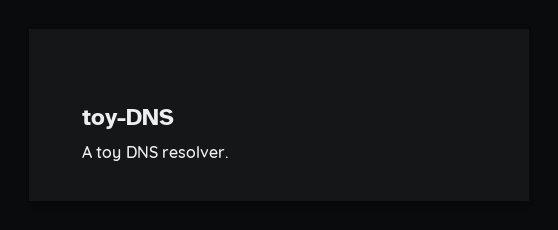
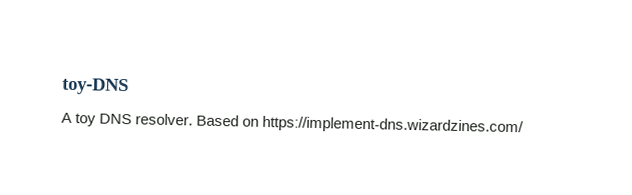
+ Based on https://implement-dns.wizardzines.com/

